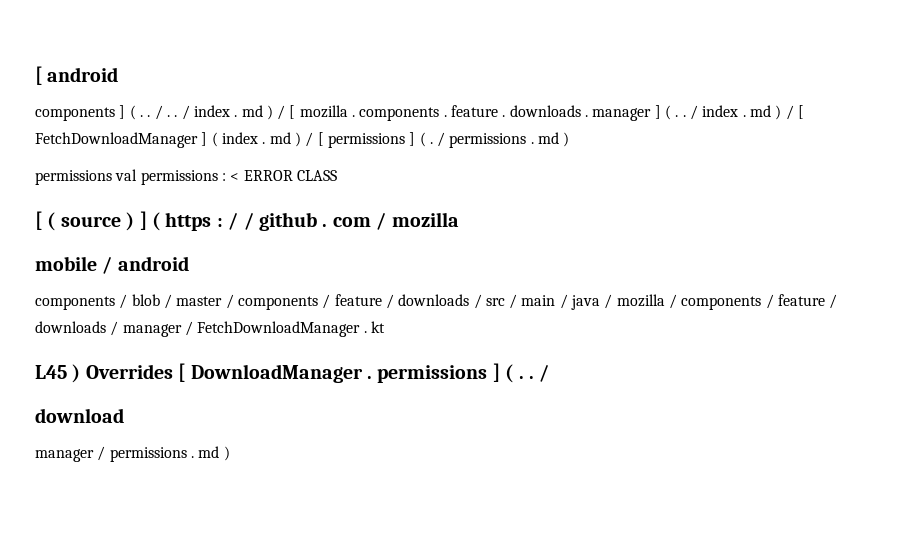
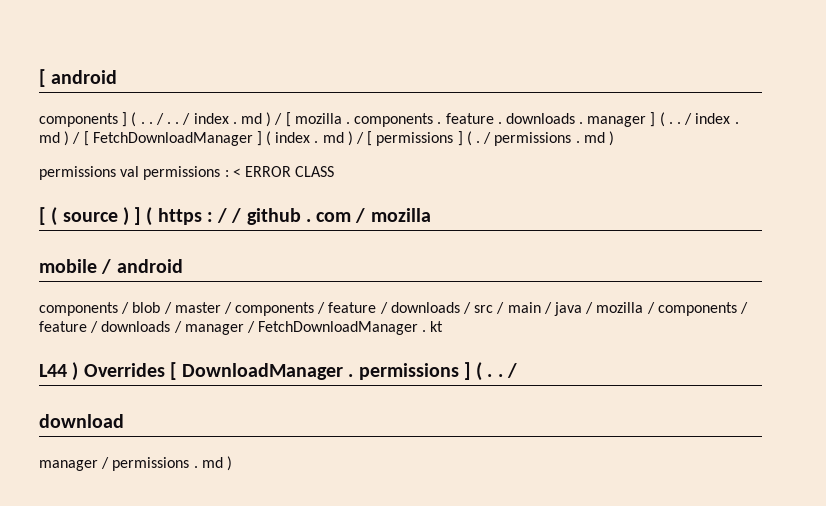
- L45 ) Overrides [ DownloadManager . permissions ] ( . .
+ L44 ) Overrides [ DownloadManager . permissions ] ( . .

